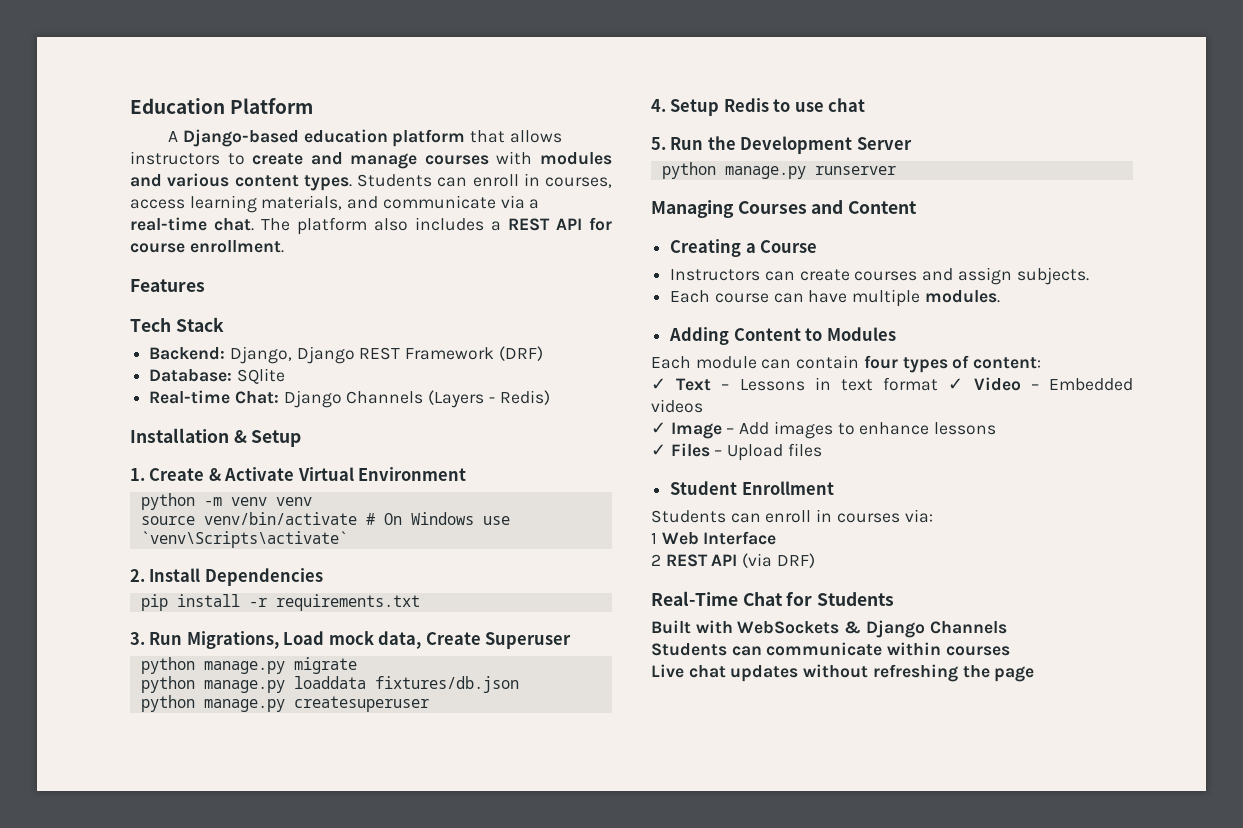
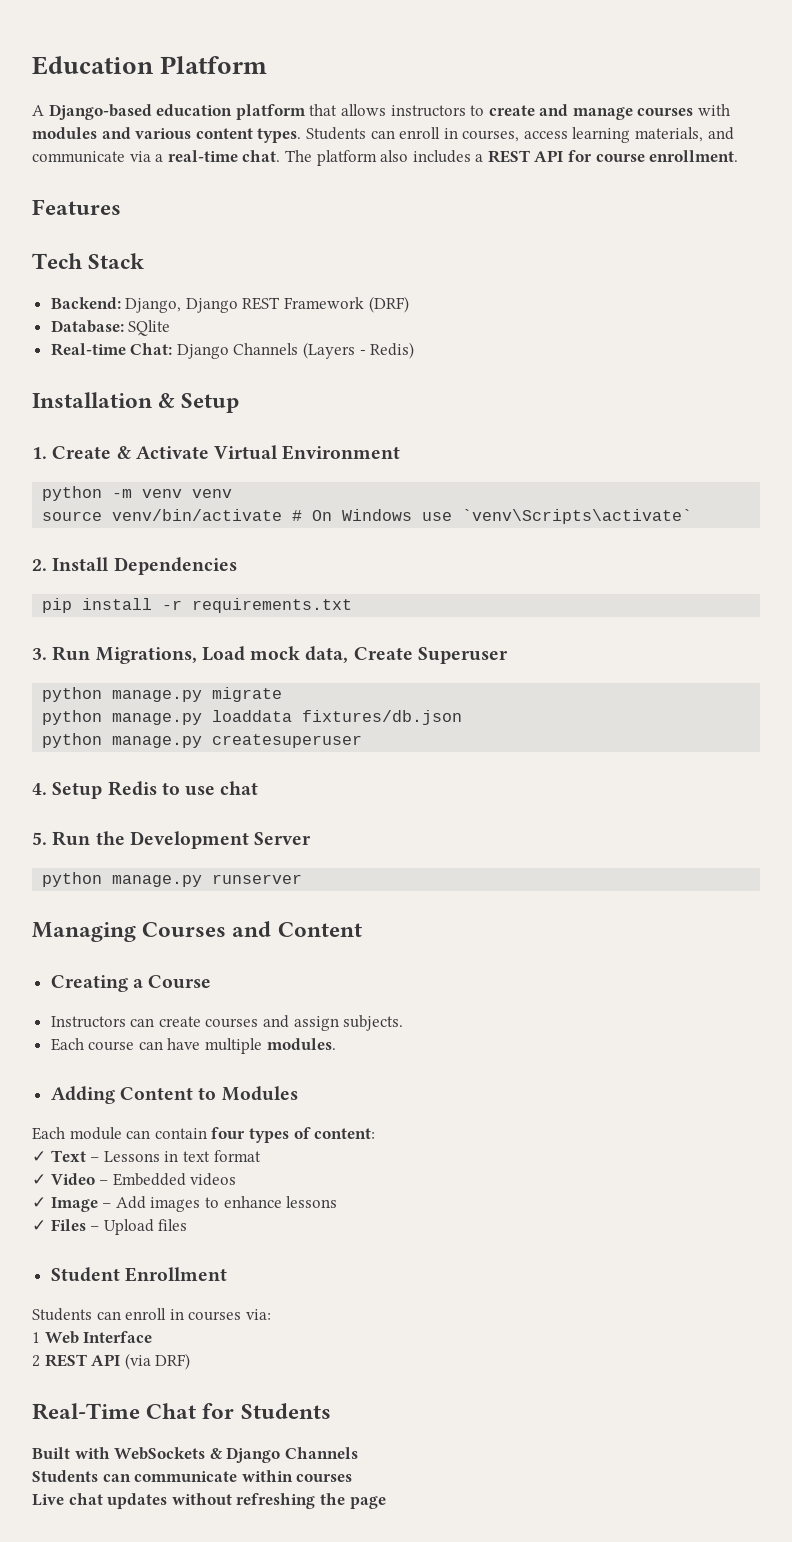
- ✓ Text – Lessons in text format ✓ Video – Embedded videos
+ ✓ Text – Lessons in text format
+ ✓ Video – Embedded videos

